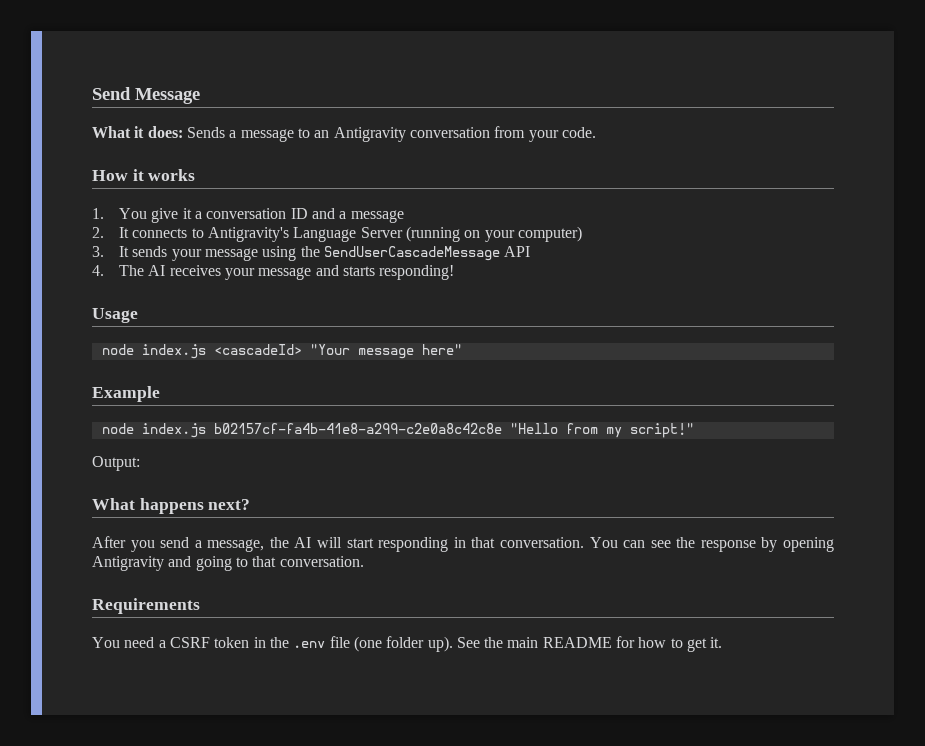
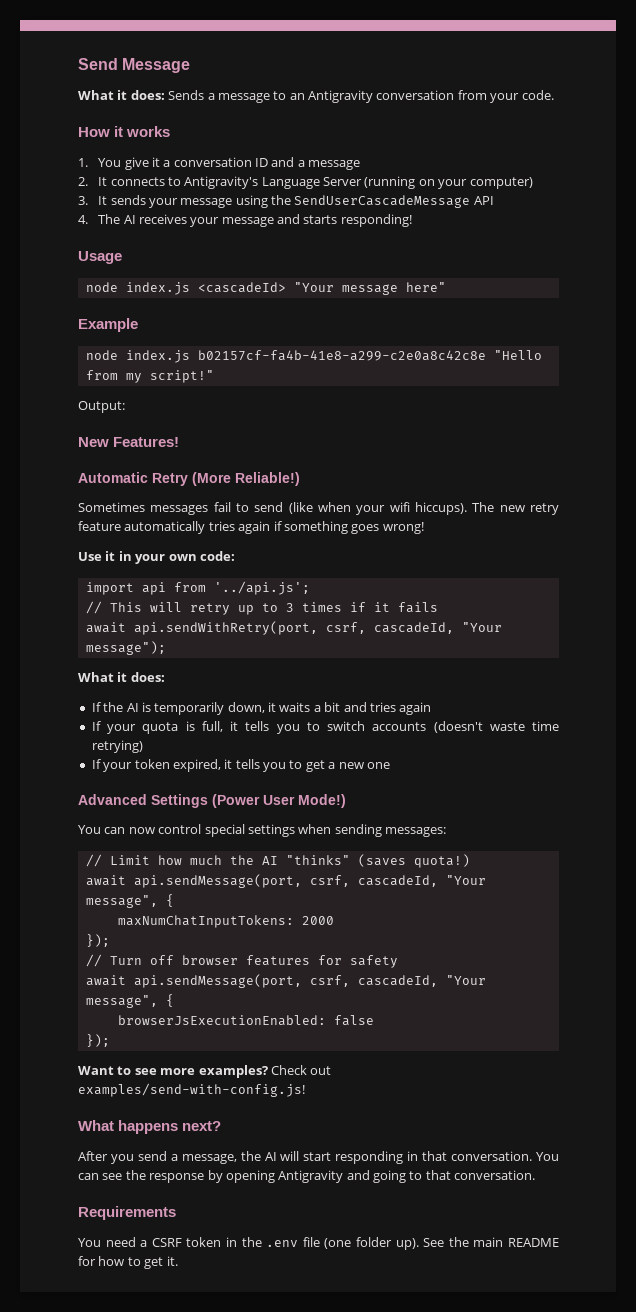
+ New Features!
+ Automatic Retry (More Reliable!)
+ Sometimes messages fail to send (like when your wifi hiccups). The new retry feature automatically tries again if something goes wrong!
+ Use it in your own code:
+ import api from '../api.js';
+ // This will retry up to 3 times if it fails
+ await api.sendWithRetry(port, csrf, cascadeId, "Your message");
+ What it does:
+ If the AI is temporarily down, it waits a bit and tries again
+ If your quota is full, it tells you to switch accounts (doesn't waste time retrying)
+ If your token expired, it tells you to get a new one
+ Advanced Settings (Power User Mode!)
+ You can now control special settings when sending messages:
+ // Limit how much the AI "thinks" (saves quota!)
+ await api.sendMessage(port, csrf, cascadeId, "Your message", {
+ maxNumChatInputTokens: 2000
+ });
+ // Turn off browser features for safety
+ await api.sendMessage(port, csrf, cascadeId, "Your message", {
+ browserJsExecutionEnabled: false
+ });
+ Want to see more examples? Check out examples/send-with-config.js!

